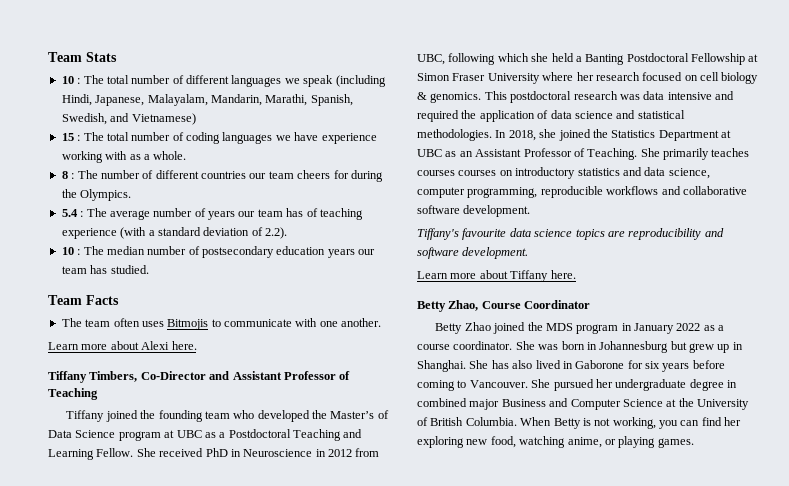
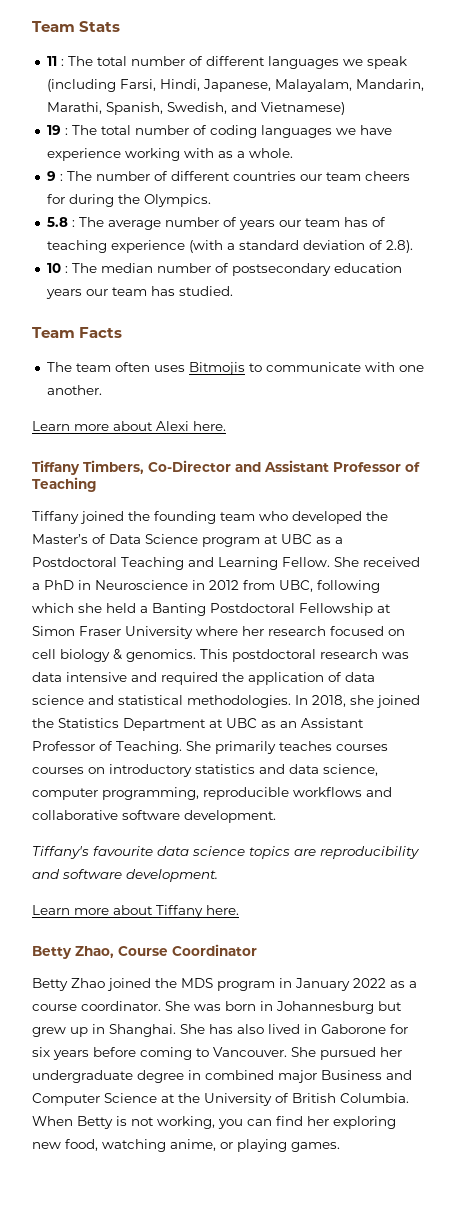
- 10 : The total number of different languages we speak (including Hindi, Japanese, Malayalam, Mandarin, Marathi, Spanish, Swedish, and Vietnamese)
+ 11 : The total number of different languages we speak (including Farsi, Hindi, Japanese, Malayalam, Mandarin, Marathi, Spanish, Swedish, and Vietnamese)
- 15 : The total number of coding languages we have experience working with as a whole.
+ 19 : The total number of coding languages we have experience working with as a whole.
- 8 : The number of different countries our team cheers for during the Olympics.
+ 9 : The number of different countries our team cheers for during the Olympics.
- 5.4 : The average number of years our team has of teaching experience (with a standard deviation of 2.2).
+ 5.8 : The average number of years our team has of teaching experience (with a standard deviation of 2.8).
- She received PhD in Neuroscience in 2012 from UBC, following which she held a Banting Postdoctoral Fellowship at Simon Fraser University where her research focused on cell biology & genomics.
+ She received a PhD in Neuroscience in 2012 from UBC, following which she held a Banting Postdoctoral Fellowship at Simon Fraser University where her research focused on cell biology & genomics.

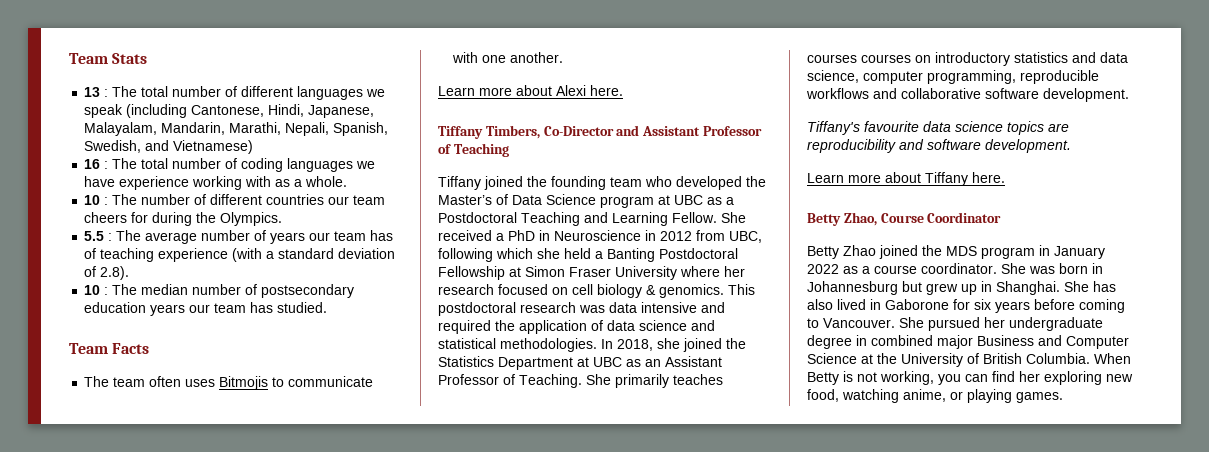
- 11 : The total number of different languages we speak (including Farsi, Hindi, Japanese, Malayalam, Mandarin, Marathi, Spanish, Swedish, and Vietnamese)
+ 13 : The total number of different languages we speak (including Cantonese, Hindi, Japanese, Malayalam, Mandarin, Marathi, Nepali, Spanish, Swedish, and Vietnamese)
- 19 : The total number of coding languages we have experience working with as a whole.
+ 16 : The total number of coding languages we have experience working with as a whole.
- 9 : The number of different countries our team cheers for during the Olympics.
+ 10 : The number of different countries our team cheers for during the Olympics.
- 5.8 : The average number of years our team has of teaching experience (with a standard deviation of 2.8).
+ 5.5 : The average number of years our team has of teaching experience (with a standard deviation of 2.8).

